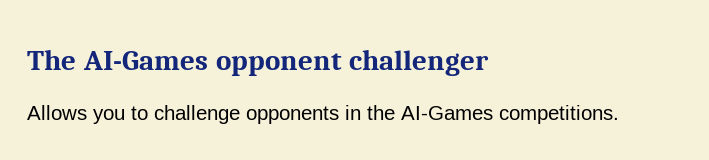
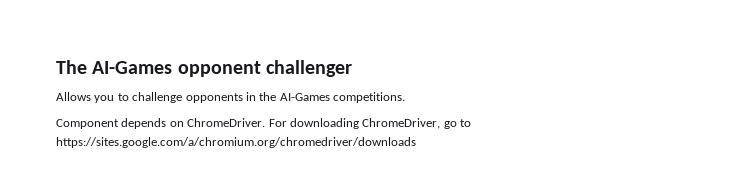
+ Component depends on ChromeDriver. For downloading ChromeDriver, go to https://sites.google.com/a/chromium.org/chromedriver/downloads

